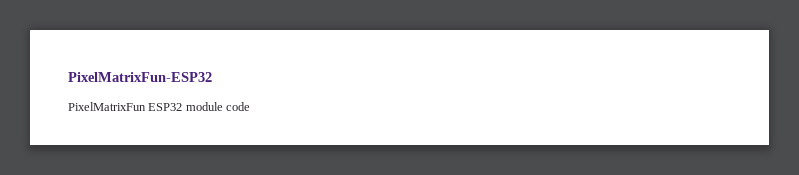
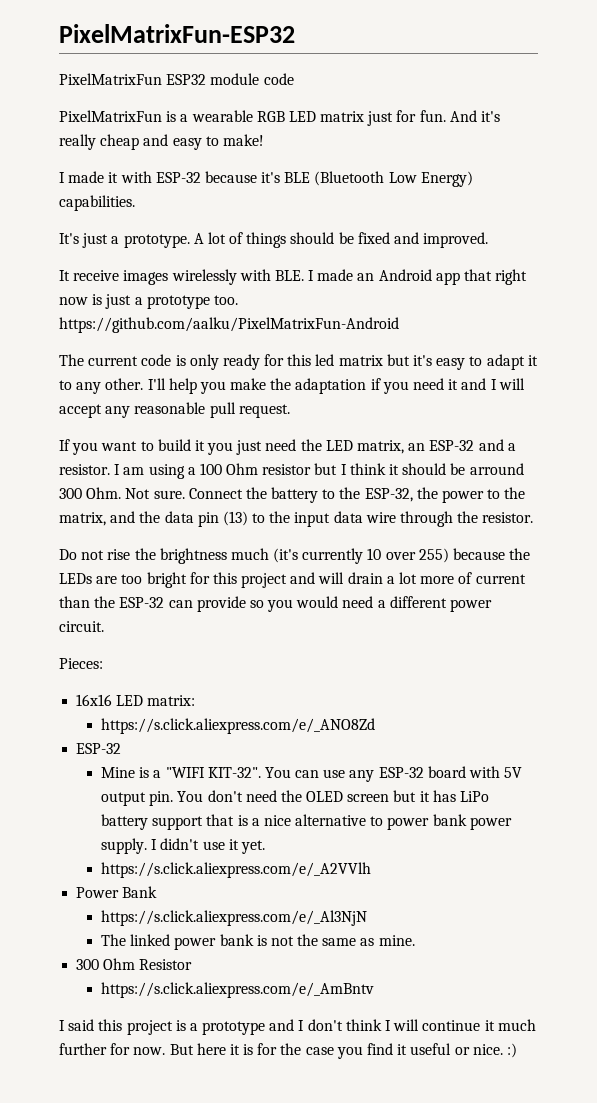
+ PixelMatrixFun is a wearable RGB LED matrix just for fun. And it's really cheap and easy to make!
+ I made it with ESP-32 because it's BLE (Bluetooth Low Energy) capabilities.
+ It's just a prototype. A lot of things should be fixed and improved.
+ It receive images wirelessly with BLE. I made an Android app that right now is just a prototype too. https://github.com/aalku/PixelMatrixFun-Android
+ The current code is only ready for this led matrix but it's easy to adapt it to any other. I'll help you make the adaptation if you need it and I will accept any reasonable pull request.
+ If you want to build it you just need the LED matrix, an ESP-32 and a resistor. I am using a 100 Ohm resistor but I think it should be arround 300 Ohm. Not sure. Connect the battery to the ESP-32, the power to the matrix, and the data pin (13) to the input data wire through the resistor.
+ Do not rise the brightness much (it's currently 10 over 255) because the LEDs are too bright for this project and will drain a lot more of current than the ESP-32 can provide so you would need a different power circuit.
+ Pieces:
+ 16x16 LED matrix:
+ https://s.click.aliexpress.com/e/_ANO8Zd
+ ESP-32
+ Mine is a "WIFI KIT-32". You can use any ESP-32 board with 5V output pin. You don't need the OLED screen but it has LiPo battery support that is a nice alternative to power bank power supply. I didn't use it yet.
+ https://s.click.aliexpress.com/e/_A2VVlh
+ Power Bank
+ https://s.click.aliexpress.com/e/_Al3NjN
+ The linked power bank is not the same as mine.
+ 300 Ohm Resistor
+ https://s.click.aliexpress.com/e/_AmBntv
+ I said this project is a prototype and I don't think I will continue it much further for now. But here it is for the case you find it useful or nice. :)

